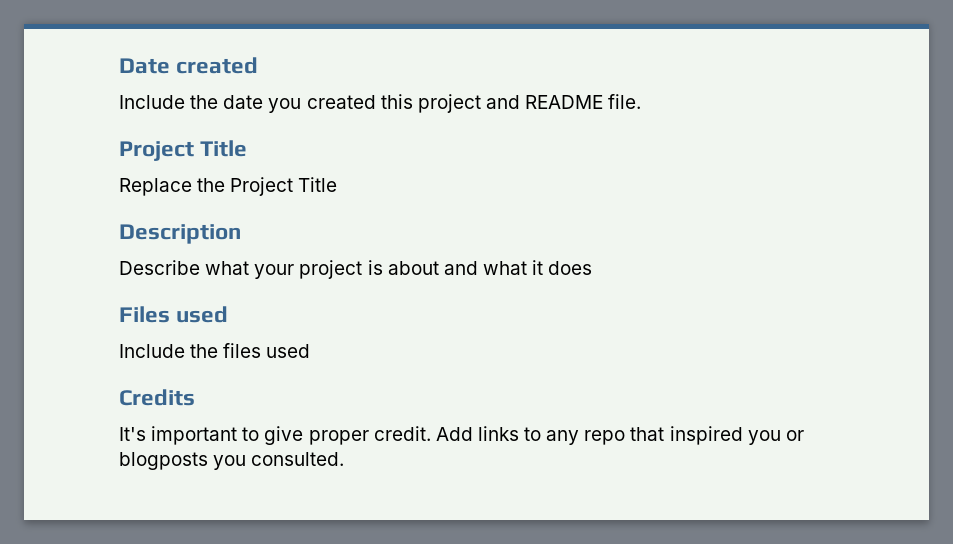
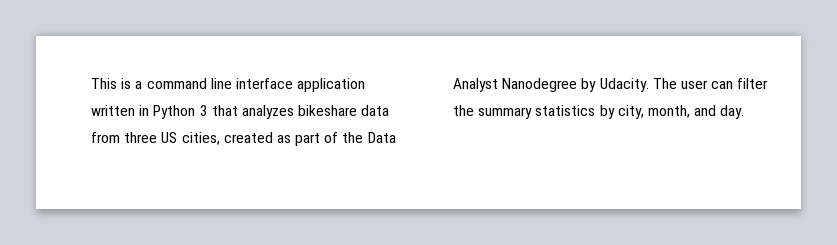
- Date created
- Include the date you created this project and README file.
- Project Title
- Replace the Project Title
- Description
- Describe what your project is about and what it does
- Files used
- Include the files used
- Credits
- It's important to give proper credit. Add links to any repo that inspired you or blogposts you consulted.
+ This is a command line interface application written in Python 3 that analyzes bikeshare data from three US cities, created as part of the Data Analyst Nanodegree by Udacity. The user can filter the summary statistics by city, month, and day.

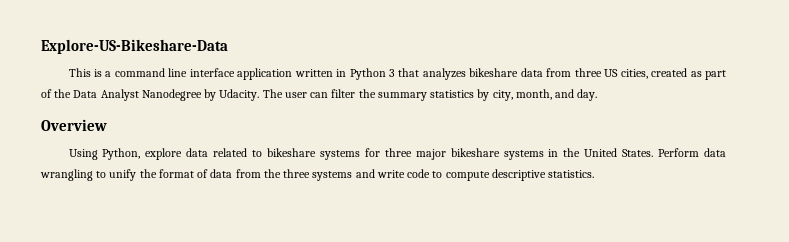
+ Explore-US-Bikeshare-Data
+ Overview
+ Using Python, explore data related to bikeshare systems for three major bikeshare systems in the United States. Perform data wrangling to unify the format of data from the three systems and write code to compute descriptive statistics.

